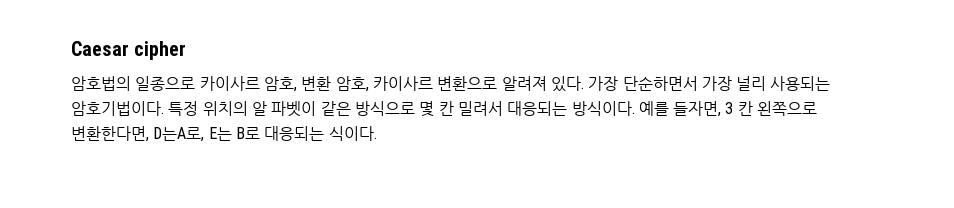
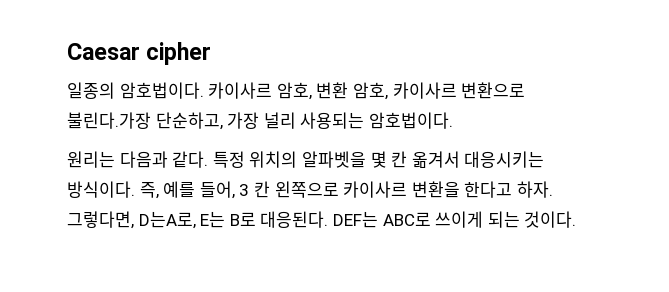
- 암호법의 일종으로 카이사르 암호, 변환 암호, 카이사르 변환으로 알려져 있다. 가장 단순하면서 가장 널리 사용되는 암호기법이다. 특정 위치의 알 파벳이 같은 방식으로 몇 칸 밀려서 대응되는 방식이다. 예를 들자면, 3 칸 왼쪽으로 변환한다면, D는A로, E는 B로 대응되는 식이다.
+ 일종의 암호법이다. 카이사르 암호, 변환 암호, 카이사르 변환으로 불린다.가장 단순하고, 가장 널리 사용되는 암호법이다.
+ 원리는 다음과 같다. 특정 위치의 알파벳을 몇 칸 옮겨서 대응시키는 방식이다. 즉, 예를 들어, 3 칸 왼쪽으로 카이사르 변환을 한다고 하자. 그렇다면, D는A로, E는 B로 대응된다. DEF는 ABC로 쓰이게 되는 것이다.

